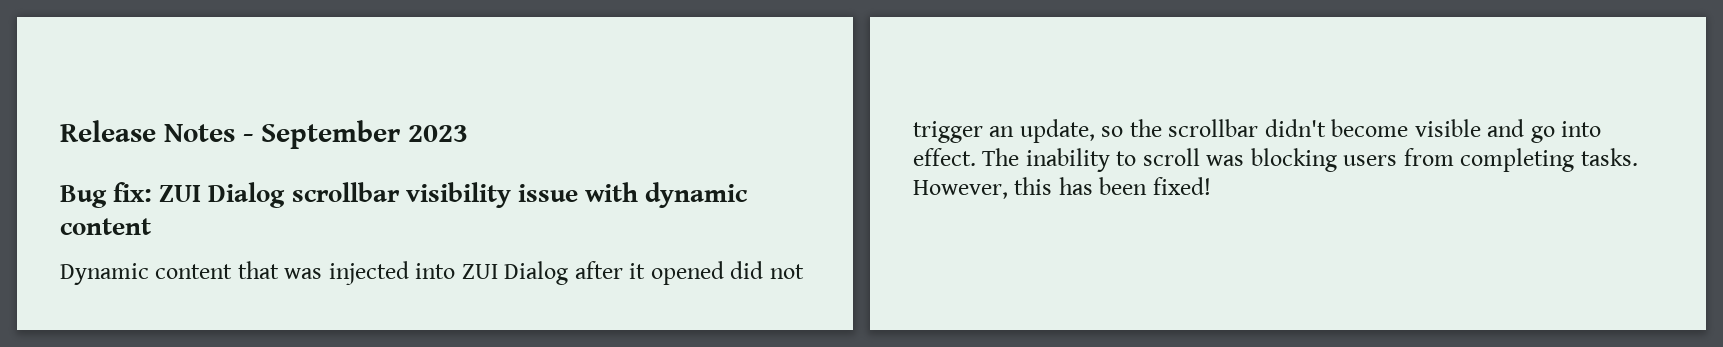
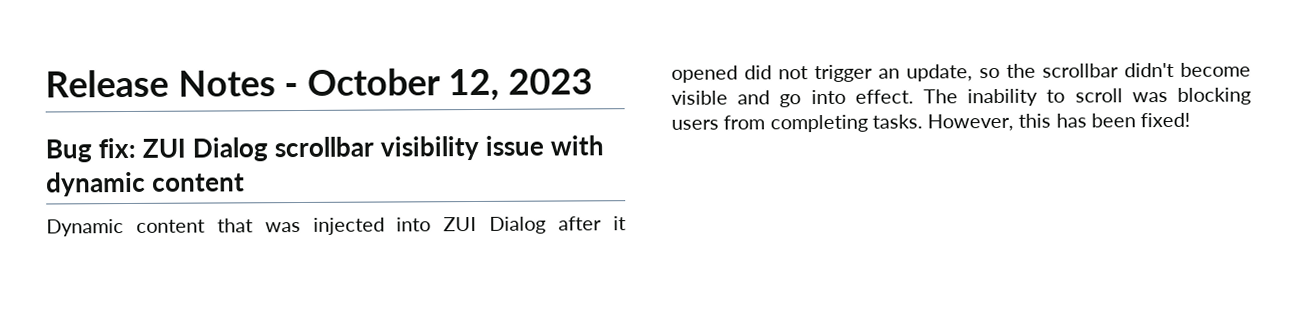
- Release Notes - September 2023
+ Release Notes - October 12, 2023

